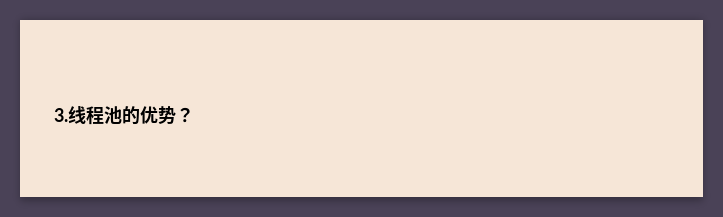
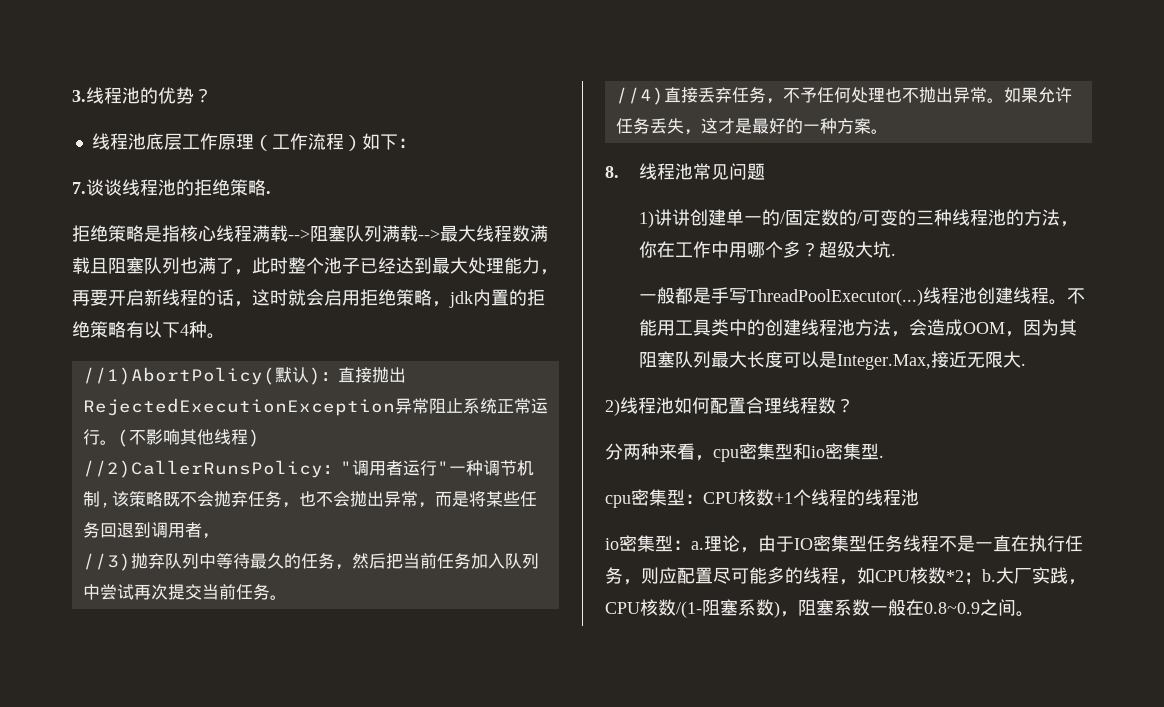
+ 线程池底层工作原理（工作流程）如下：
+ 7.谈谈线程池的拒绝策略.
+ 拒绝策略是指核心线程满载-->阻塞队列满载-->最大线程数满载且阻塞队列也满了，此时整个池子已经达到最大处理能力，再要开启新线程的话，这时就会启用拒绝策略，jdk内置的拒绝策略有以下4种。
+ //1)AbortPolicy(默认)：直接抛出RejectedExecutionException异常阻止系统正常运行。(不影响其他线程)
+ //2)CallerRunsPolicy："调用者运行"一种调节机制,该策略既不会抛弃任务，也不会抛出异常，而是将某些任务回退到调用者，
+ //3)抛弃队列中等待最久的任务，然后把当前任务加入队列中尝试再次提交当前任务。
+ //4)直接丢弃任务，不予任何处理也不抛出异常。如果允许任务丢失，这才是最好的一种方案。
+ 8.线程池常见问题
+ 1)讲讲创建单一的/固定数的/可变的三种线程池的方法，你在工作中用哪个多？超级大坑.
+ 一般都是手写ThreadPoolExecutor(...)线程池创建线程。不能用工具类中的创建线程池方法，会造成OOM，因为其阻塞队列最大长度可以是Integer.Max,接近无限大.
+ 2)线程池如何配置合理线程数？
+ 分两种来看，cpu密集型和io密集型.
+ cpu密集型：CPU核数+1个线程的线程池
+ io密集型：a.理论，由于IO密集型任务线程不是一直在执行任务，则应配置尽可能多的线程，如CPU核数*2；b.大厂实践，CPU核数/(1-阻塞系数)，阻塞系数一般在0.8~0.9之间。

